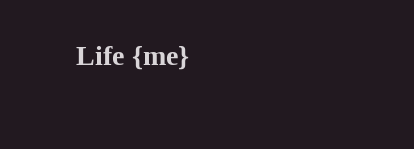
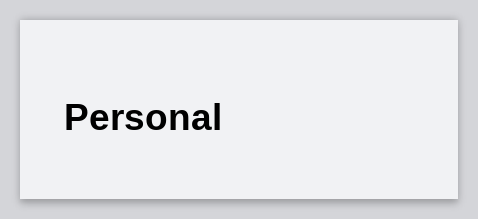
- Life {me}
+ Personal

